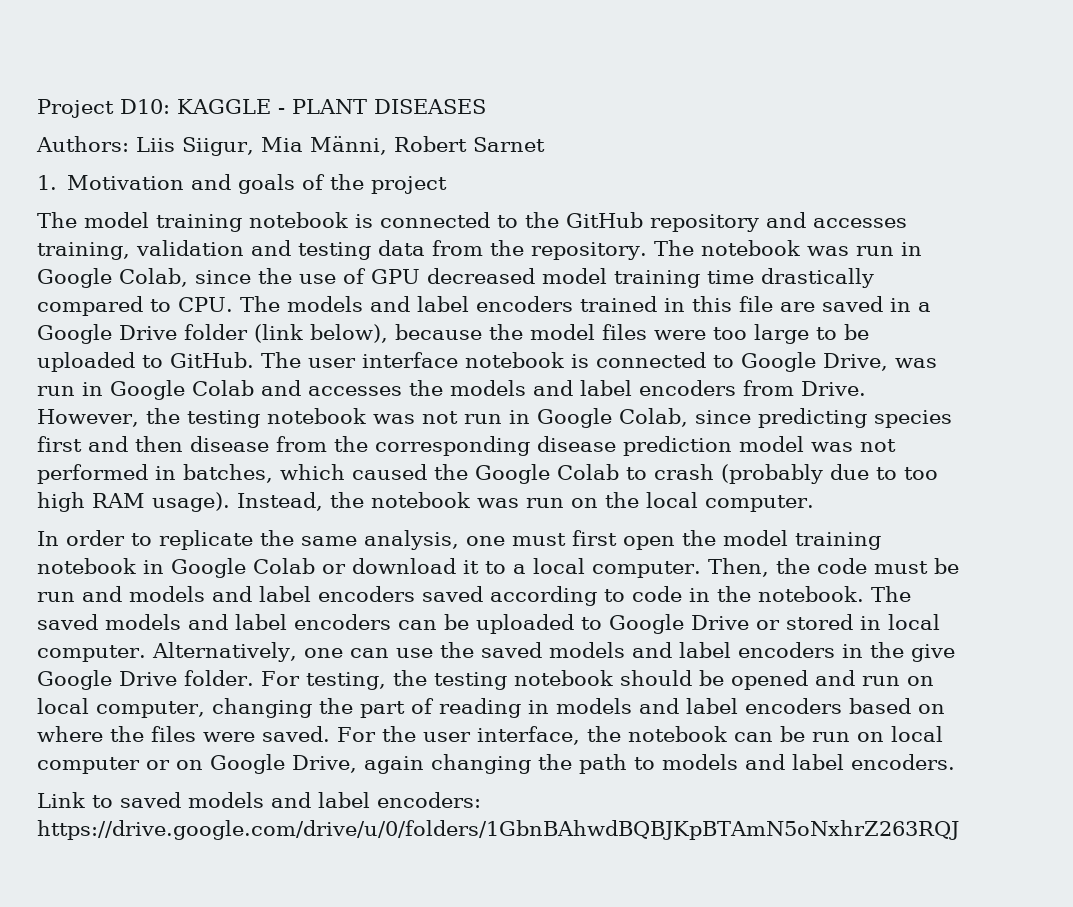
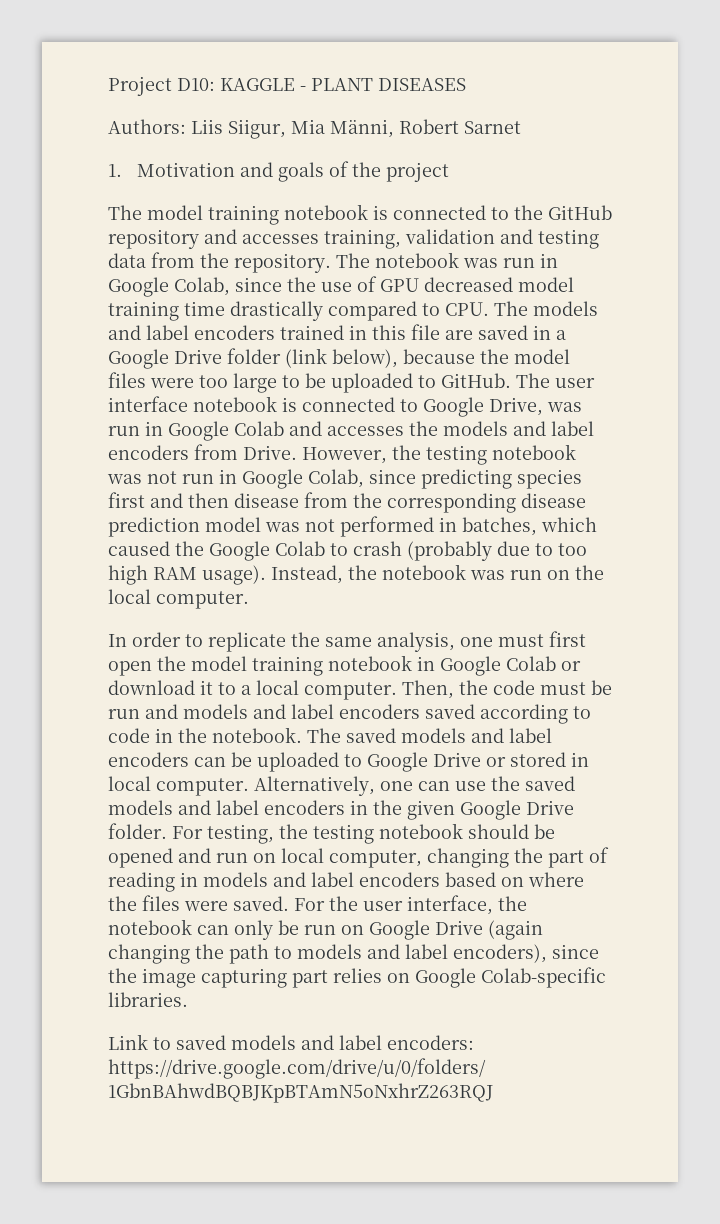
- Alternatively, one can use the saved models and label encoders in the give Google Drive folder.
+ Alternatively, one can use the saved models and label encoders in the given Google Drive folder.
- For the user interface, the notebook can be run on local computer or on Google Drive, again changing the path to models and label encoders.
+ For the user interface, the notebook can only be run on Google Drive (again changing the path to models and label encoders), since the image capturing part relies on Google Colab-specific libraries.

